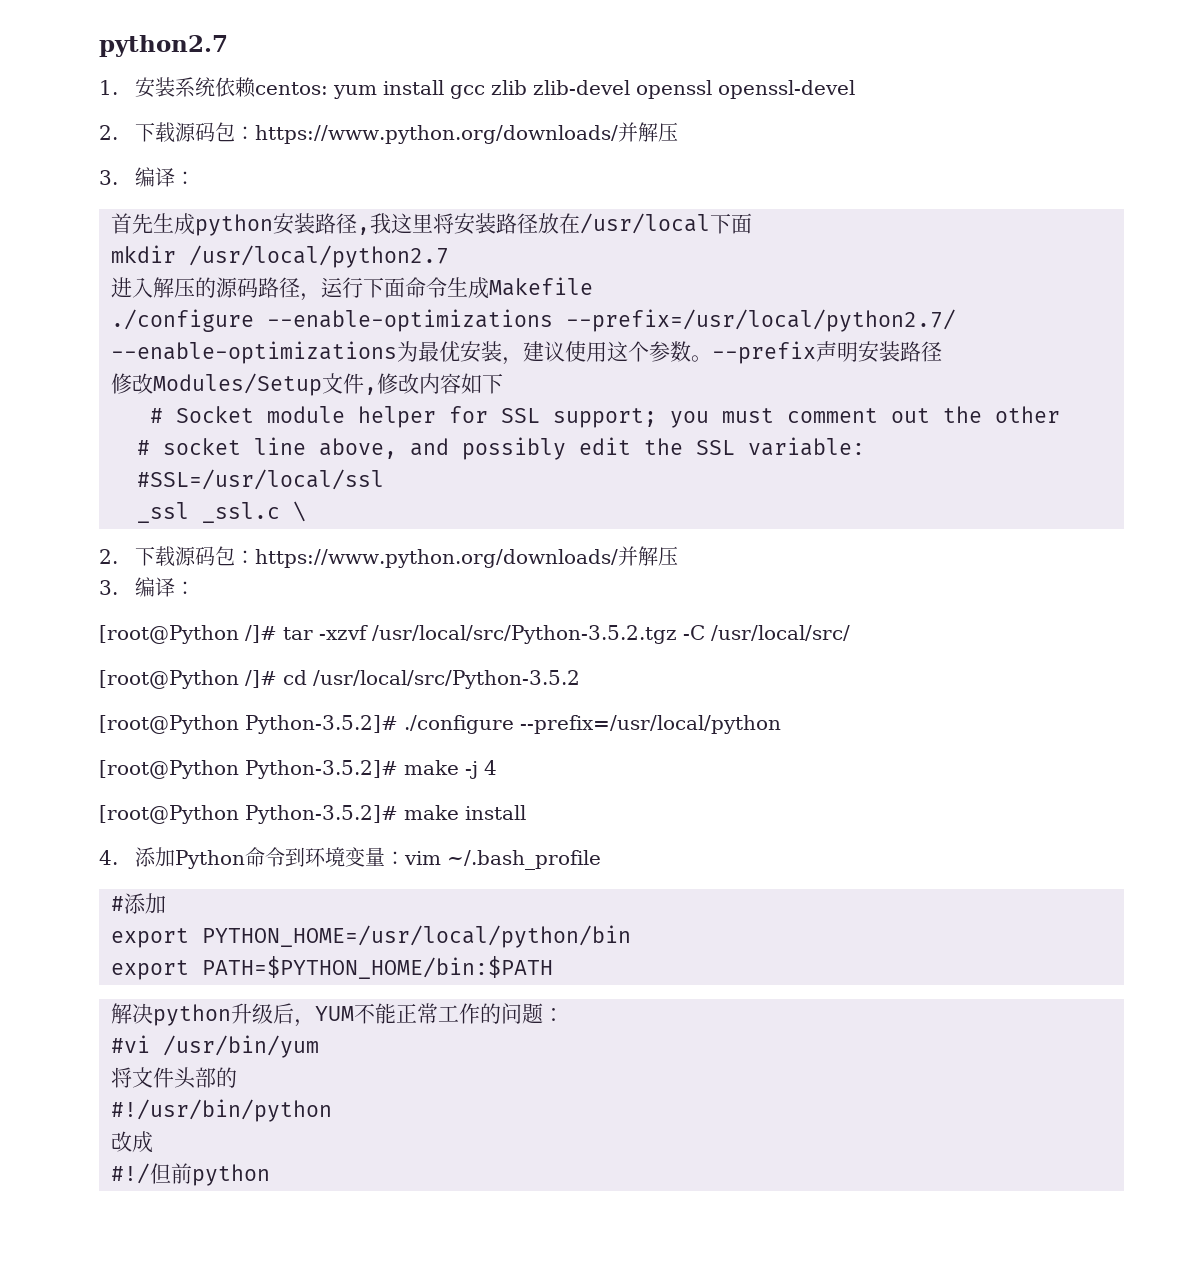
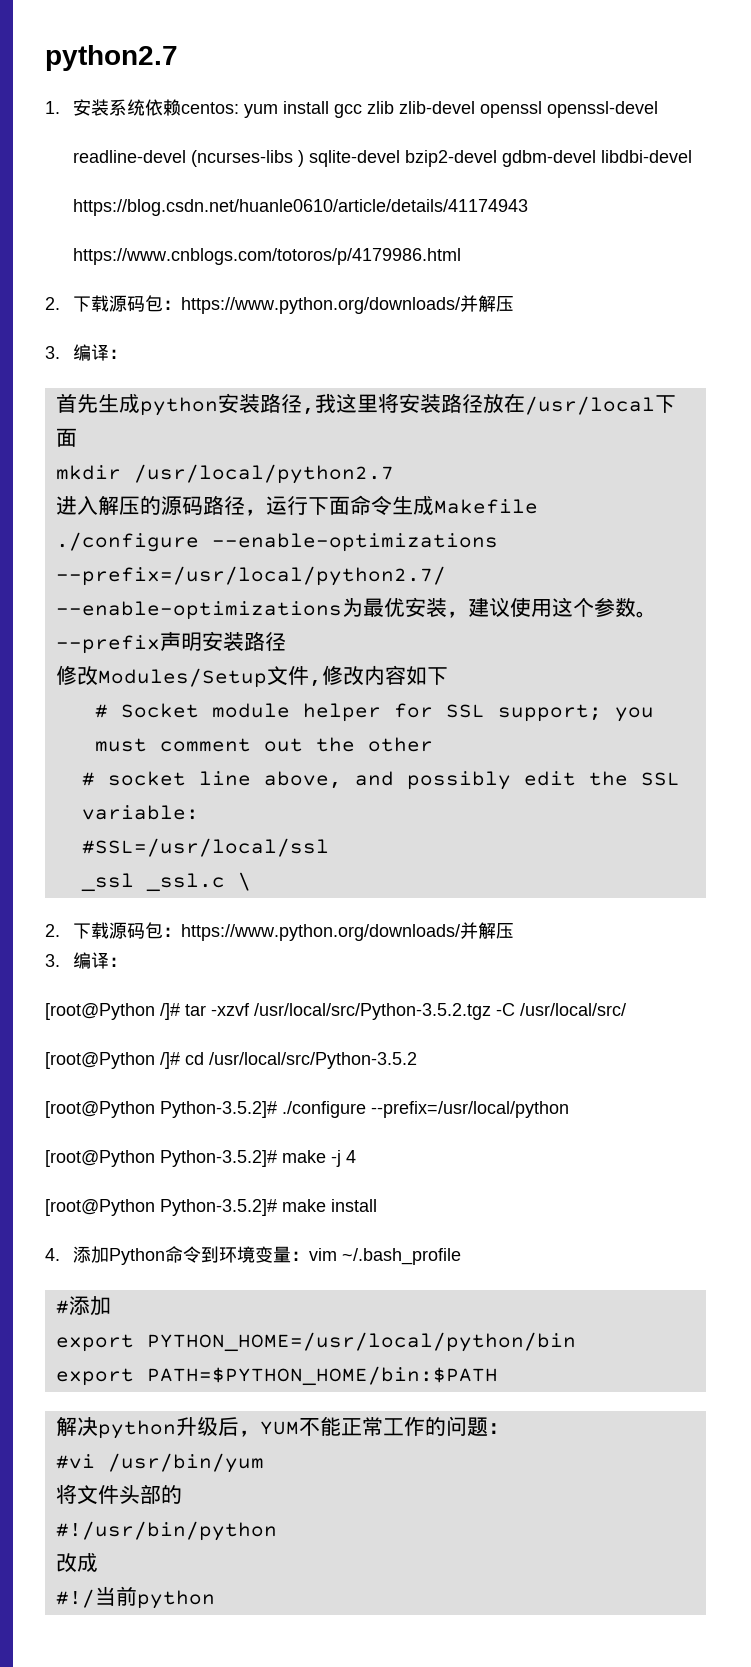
+ readline-devel (ncurses-libs ) sqlite-devel bzip2-devel gdbm-devel libdbi-devel
+ https://blog.csdn.net/huanle0610/article/details/41174943
+ https://www.cnblogs.com/totoros/p/4179986.html
- #!/但前python
+ #!/当前python

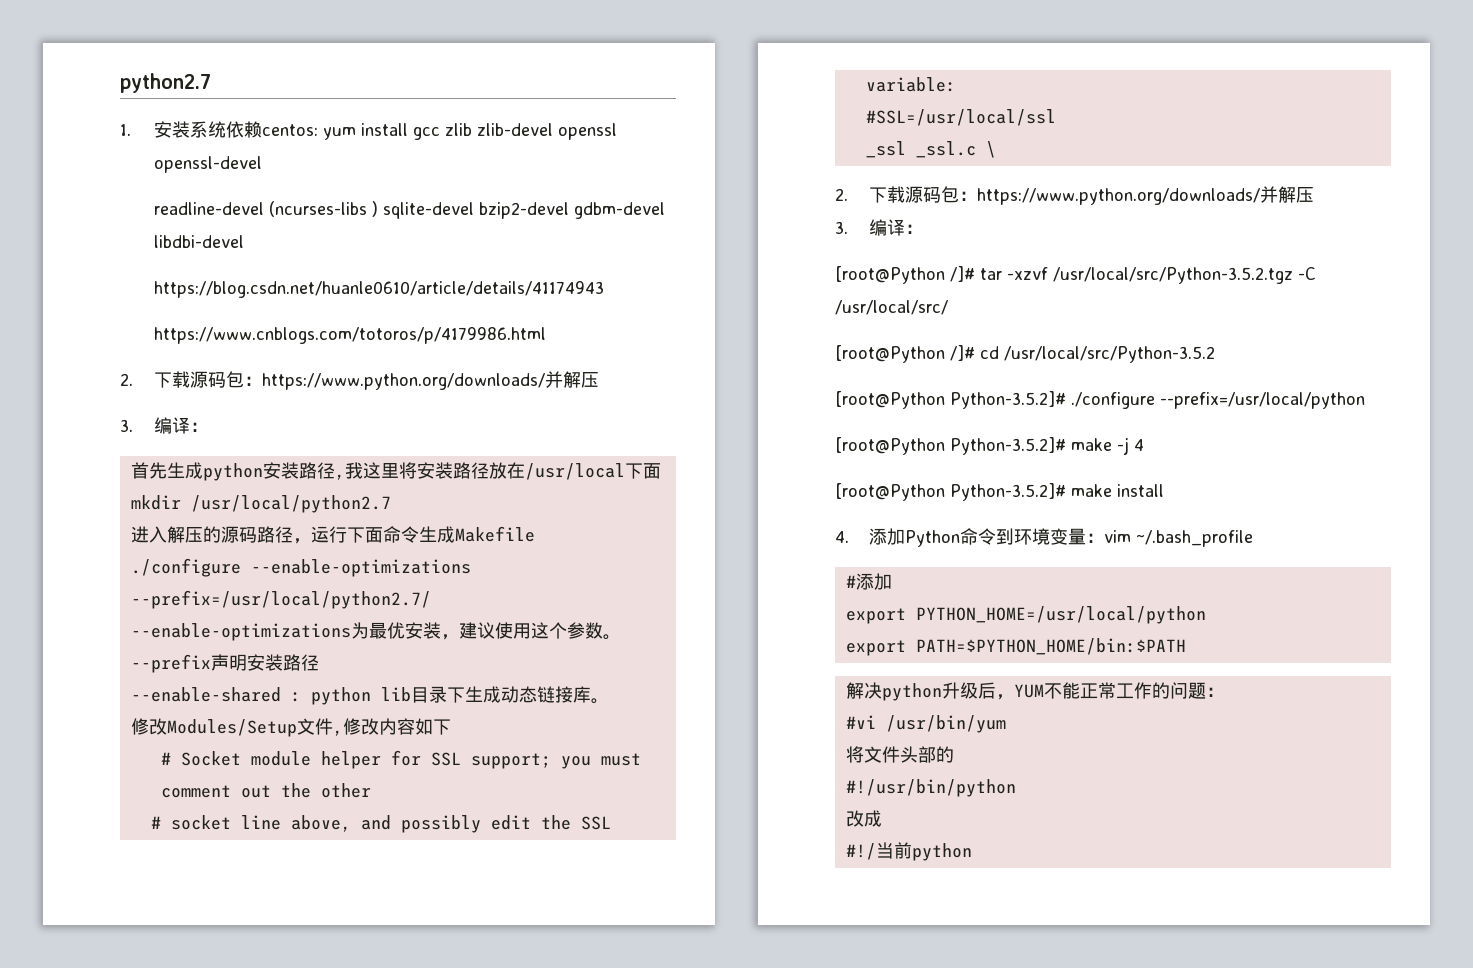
+ --enable-shared : python lib目录下生成动态链接库。
- export PYTHON_HOME=/usr/local/python/bin
+ export PYTHON_HOME=/usr/local/python

